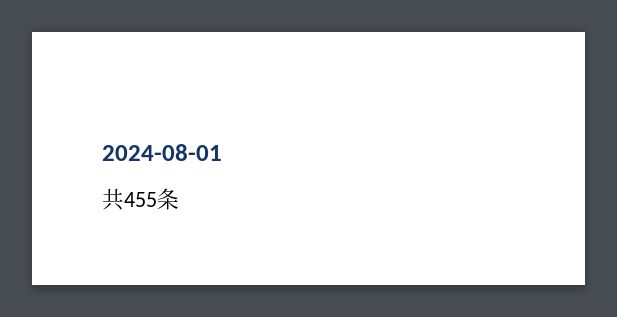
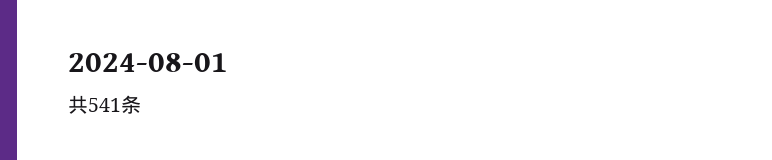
- 共455条
+ 共541条

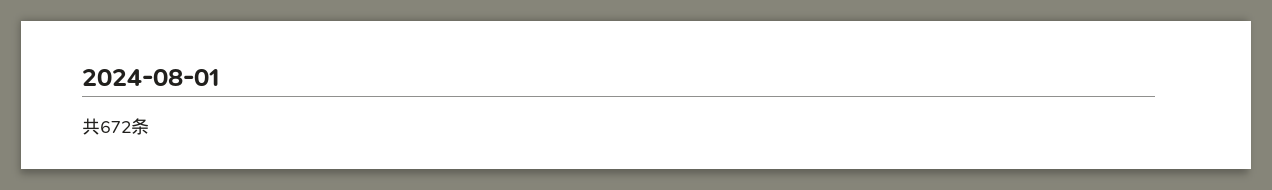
- 共541条
+ 共672条

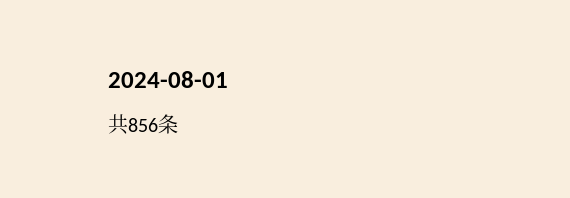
- 共672条
+ 共856条

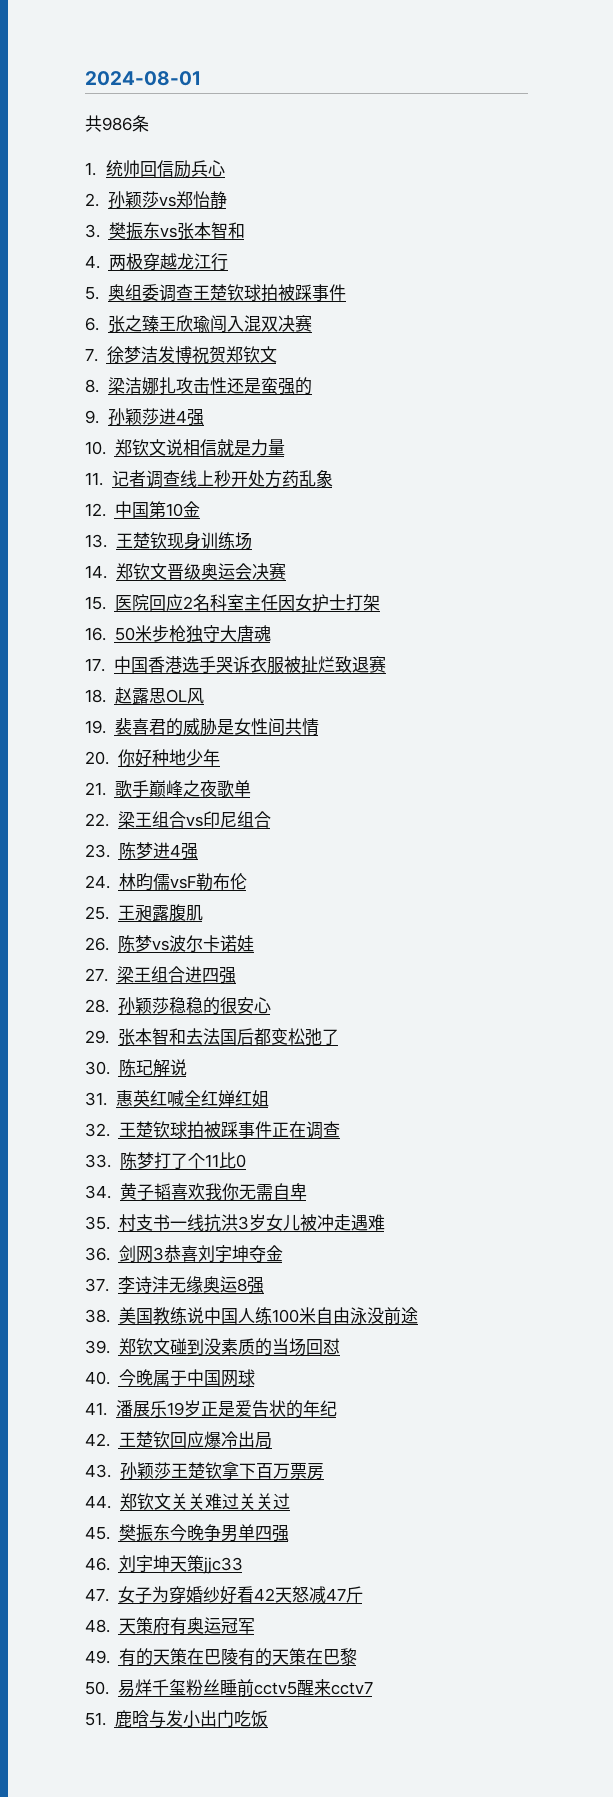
- 共856条
+ 共986条
+ 1.统帅回信励兵心
+ 2.孙颖莎vs郑怡静
+ 3.樊振东vs张本智和
+ 4.两极穿越龙江行
+ 5.奥组委调查王楚钦球拍被踩事件
+ 6.张之臻王欣瑜闯入混双决赛
+ 7.徐梦洁发博祝贺郑钦文
+ 8.梁洁娜扎攻击性还是蛮强的
+ 9.孙颖莎进4强
+ 10.郑钦文说相信就是力量
+ 11.记者调查线上秒开处方药乱象
+ 12.中国第10金
+ 13.王楚钦现身训练场
+ 14.郑钦文晋级奥运会决赛
+ 15.医院回应2名科室主任因女护士打架
+ 16. 50米步枪独守大唐魂
+ 17.中国香港选手哭诉衣服被扯烂致退赛
+ 18.赵露思OL风
+ 19.裴喜君的威胁是女性间共情
+ 20.你好种地少年
+ 21.歌手巅峰之夜歌单
+ 22.梁王组合vs印尼组合
+ 23.陈梦进4强
+ 24.林昀儒vsF勒布伦
+ 25.王昶露腹肌
+ 26.陈梦vs波尔卡诺娃
+ 27.梁王组合进四强
+ 28.孙颖莎稳稳的很安心
+ 29.张本智和去法国后都变松弛了
+ 30.陈玘解说
+ 31.惠英红喊全红婵红姐
+ 32.王楚钦球拍被踩事件正在调查
+ 33.陈梦打了个11比0
+ 34.黄子韬喜欢我你无需自卑
+ 35.村支书一线抗洪3岁女儿被冲走遇难
+ 36.剑网3恭喜刘宇坤夺金
+ 37.李诗沣无缘奥运8强
+ 38.美国教练说中国人练100米自由泳没前途
+ 39.郑钦文碰到没素质的当场回怼
+ 40.今晚属于中国网球
+ 41.潘展乐19岁正是爱告状的年纪
+ 42.王楚钦回应爆冷出局
+ 43.孙颖莎王楚钦拿下百万票房
+ 44.郑钦文关关难过关关过
+ 45.樊振东今晚争男单四强
+ 46.刘宇坤天策jjc33
+ 47.女子为穿婚纱好看42天怒减47斤
+ 48.天策府有奥运冠军
+ 49.有的天策在巴陵有的天策在巴黎
+ 50.易烊千玺粉丝睡前cctv5醒来cctv7
+ 51.鹿晗与发小出门吃饭

